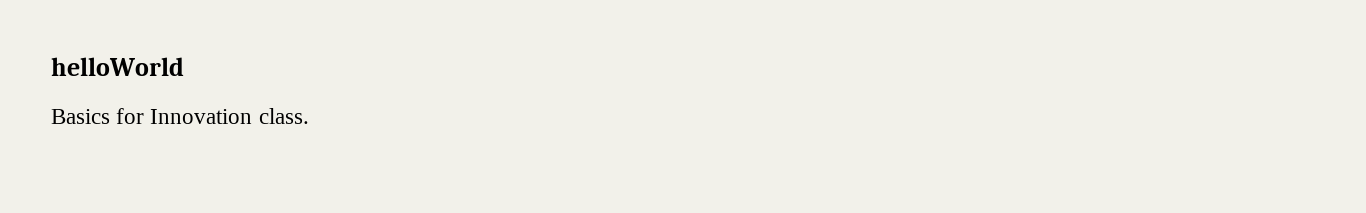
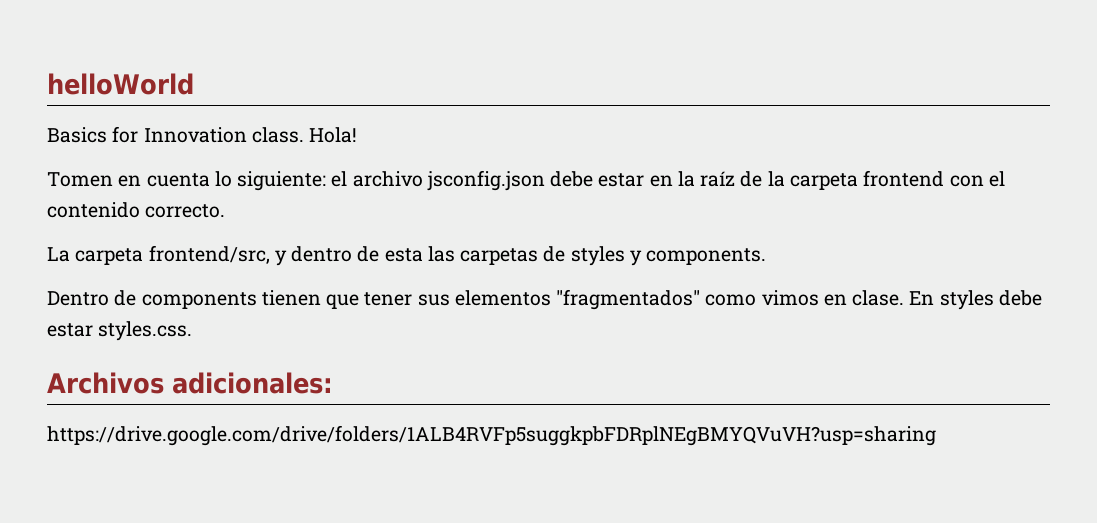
+ Hola!
+ Tomen en cuenta lo siguiente: el archivo jsconfig.json debe estar en la raíz de la carpeta frontend con el contenido correcto.
+ La carpeta frontend/src, y dentro de esta las carpetas de styles y components.
+ Dentro de components tienen que tener sus elementos "fragmentados" como vimos en clase. En styles debe estar styles.css.
+ Archivos adicionales:
+ https://drive.google.com/drive/folders/1ALB4RVFp5suggkpbFDRplNEgBMYQVuVH?usp=sharing

